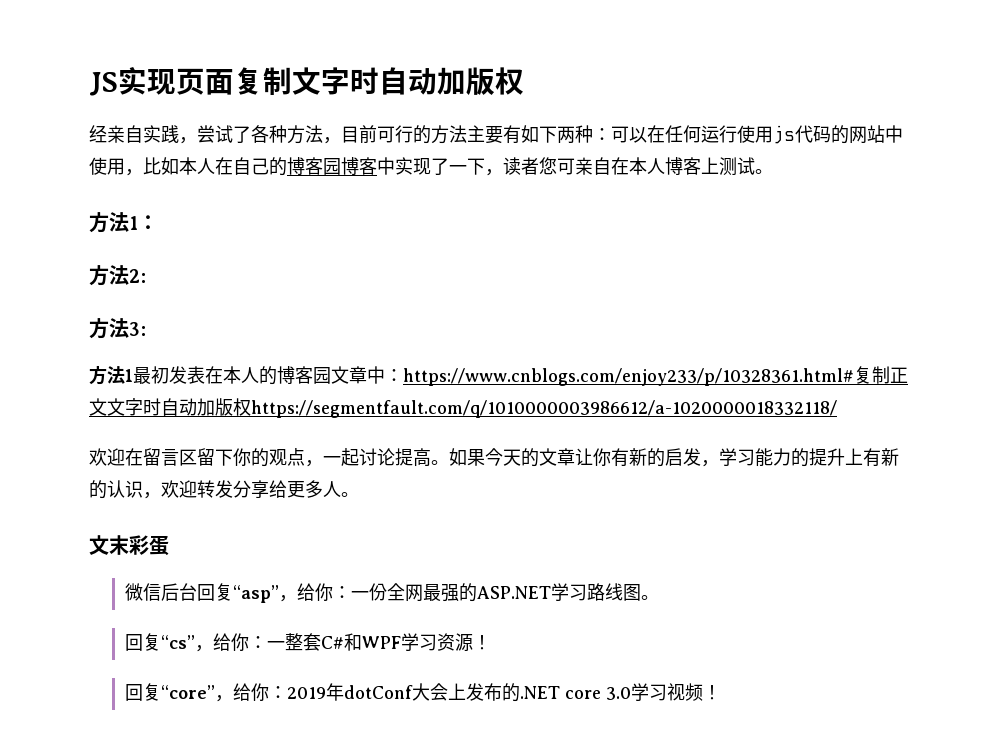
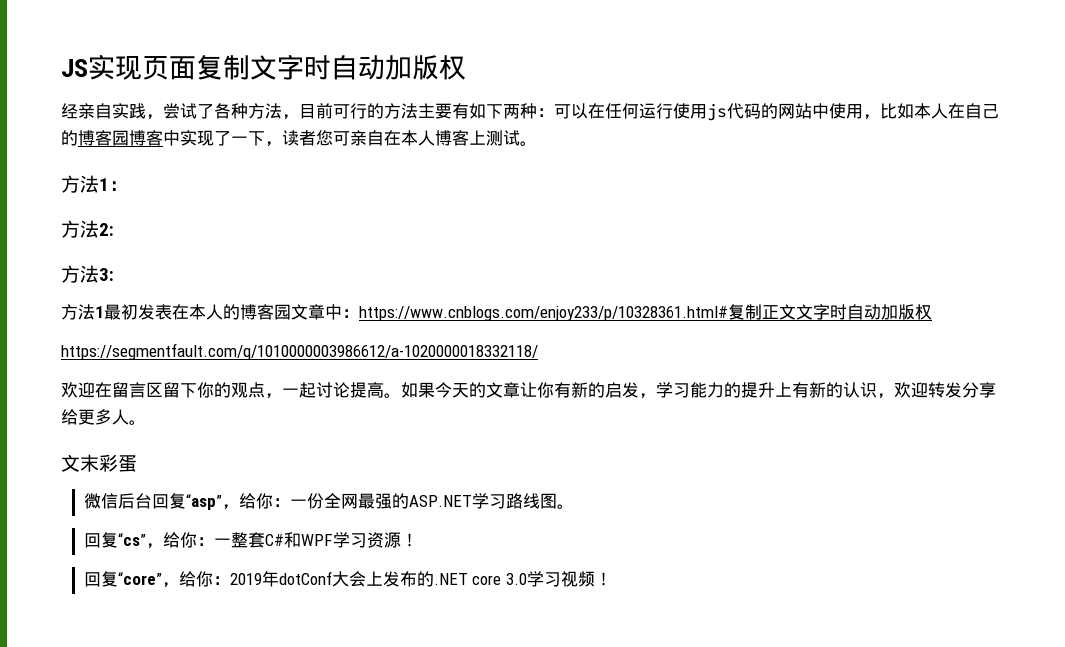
- 方法1最初发表在本人的博客园文章中：https://www.cnblogs.com/enjoy233/p/10328361.html#复制正文文字时自动加版权https://segmentfault.com/q/1010000003986612/a-1020000018332118/
+ 方法1最初发表在本人的博客园文章中：https://www.cnblogs.com/enjoy233/p/10328361.html#复制正文文字时自动加版权
+ https://segmentfault.com/q/1010000003986612/a-1020000018332118/

